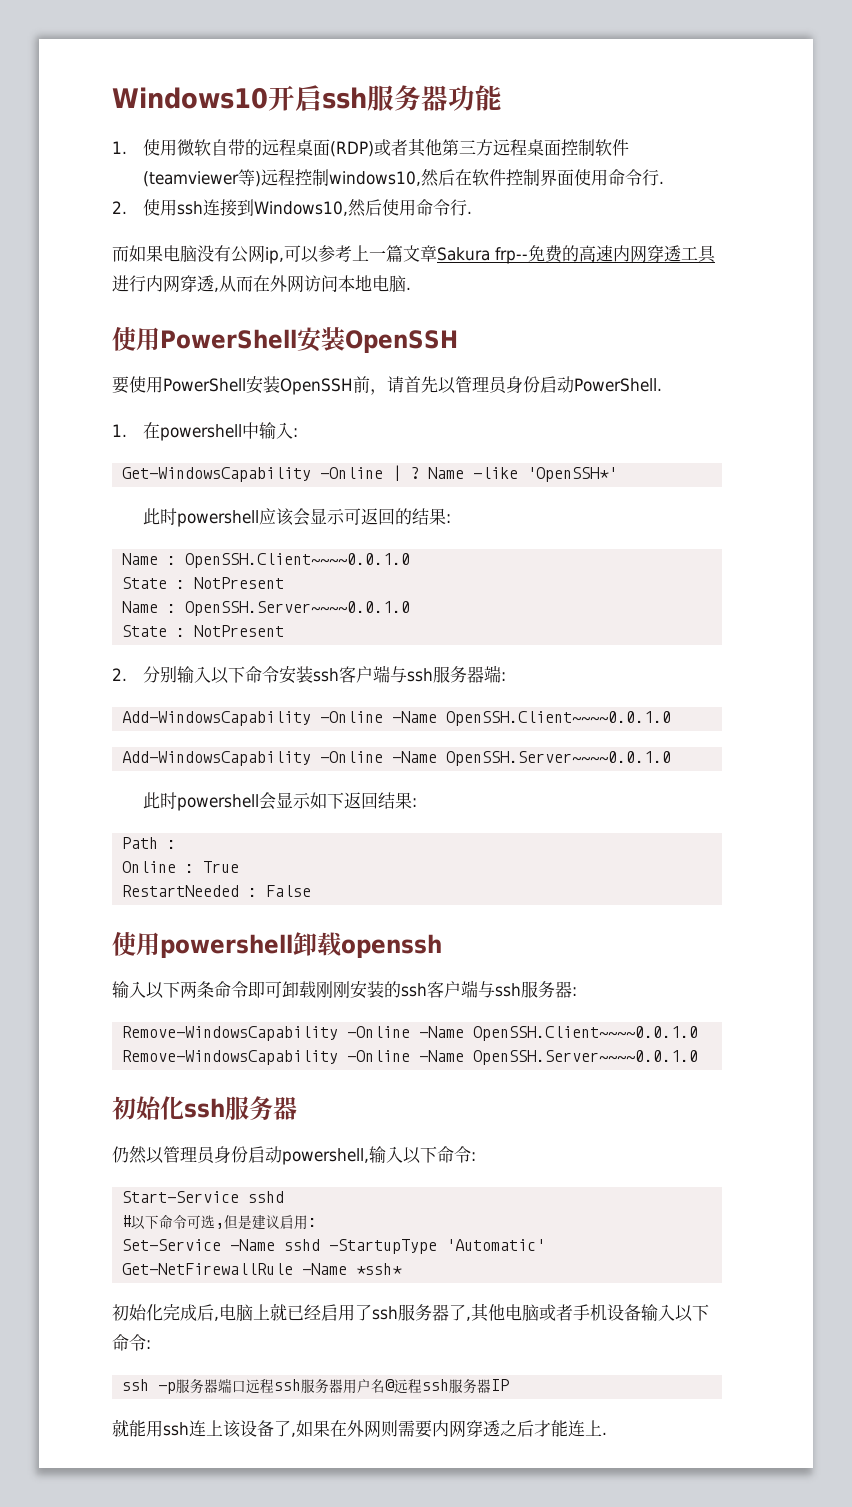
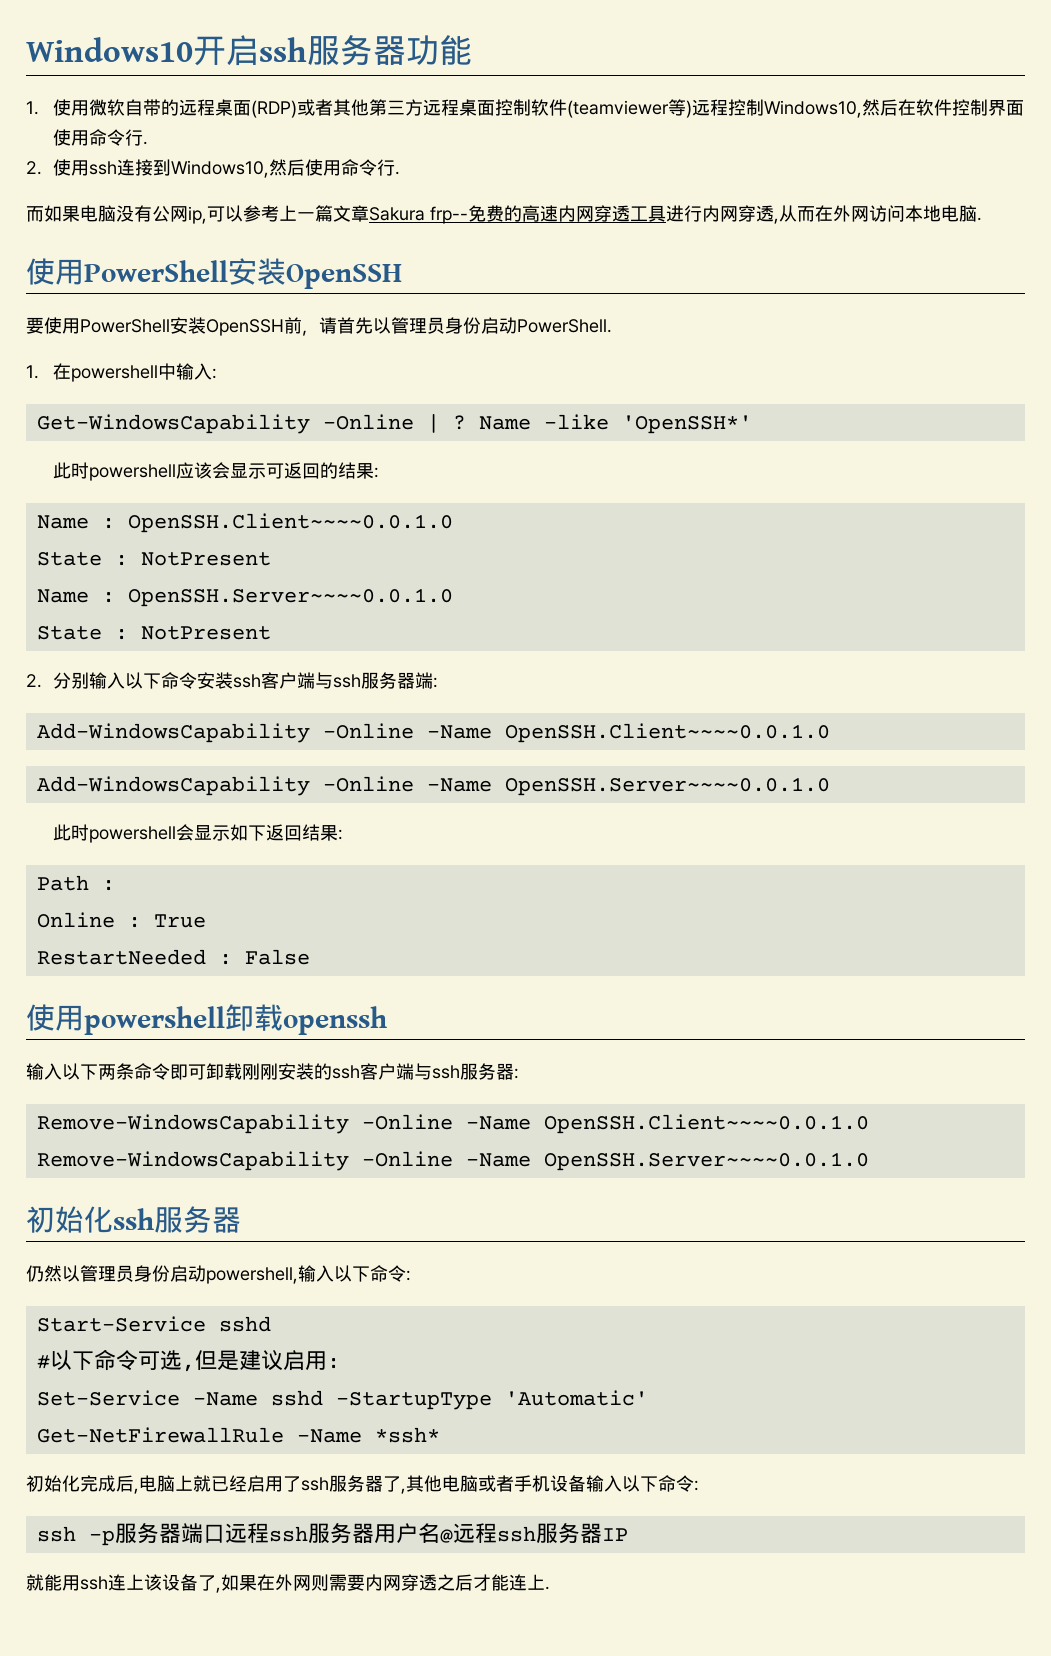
- 1.使用微软自带的远程桌面(RDP)或者其他第三方远程桌面控制软件(teamviewer等)远程控制windows10,然后在软件控制界面使用命令行.
+ 1.使用微软自带的远程桌面(RDP)或者其他第三方远程桌面控制软件(teamviewer等)远程控制Windows10,然后在软件控制界面使用命令行.

